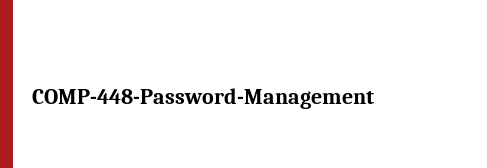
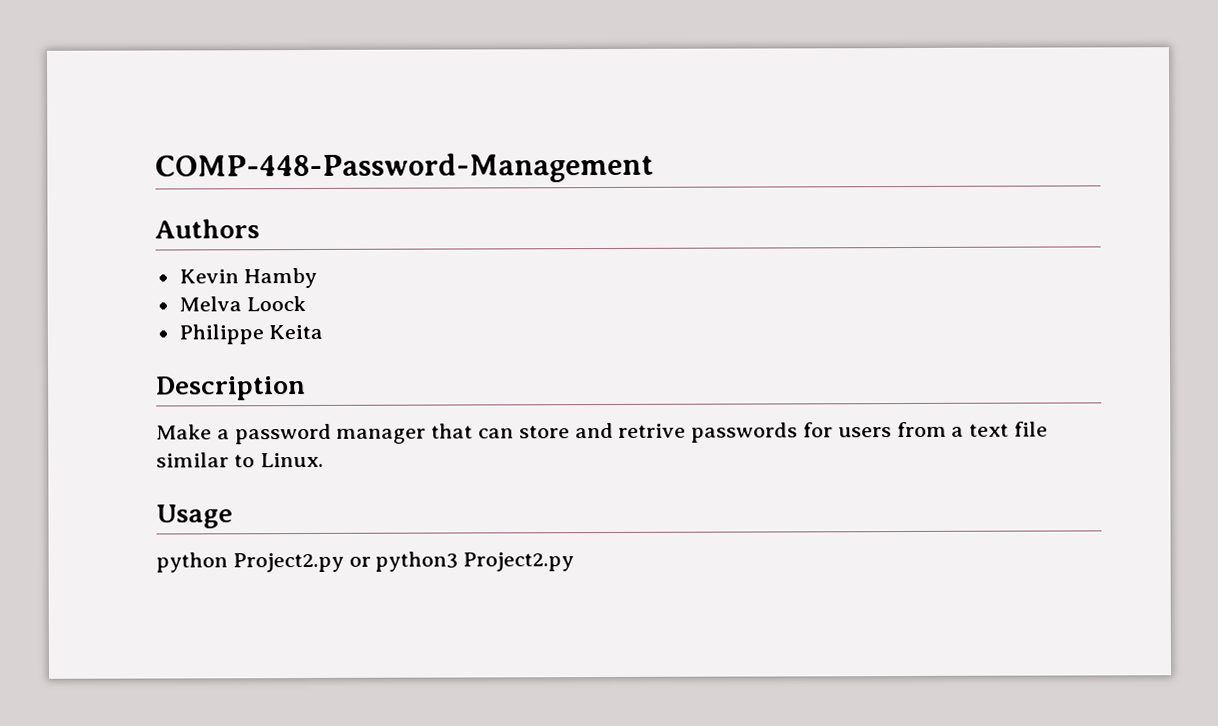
+ Authors
+ Kevin Hamby
+ Melva Loock
+ Philippe Keita
+ Description
+ Make a password manager that can store and retrive passwords for users from a text file similar to Linux.
+ Usage
+ python Project2.py or python3 Project2.py

